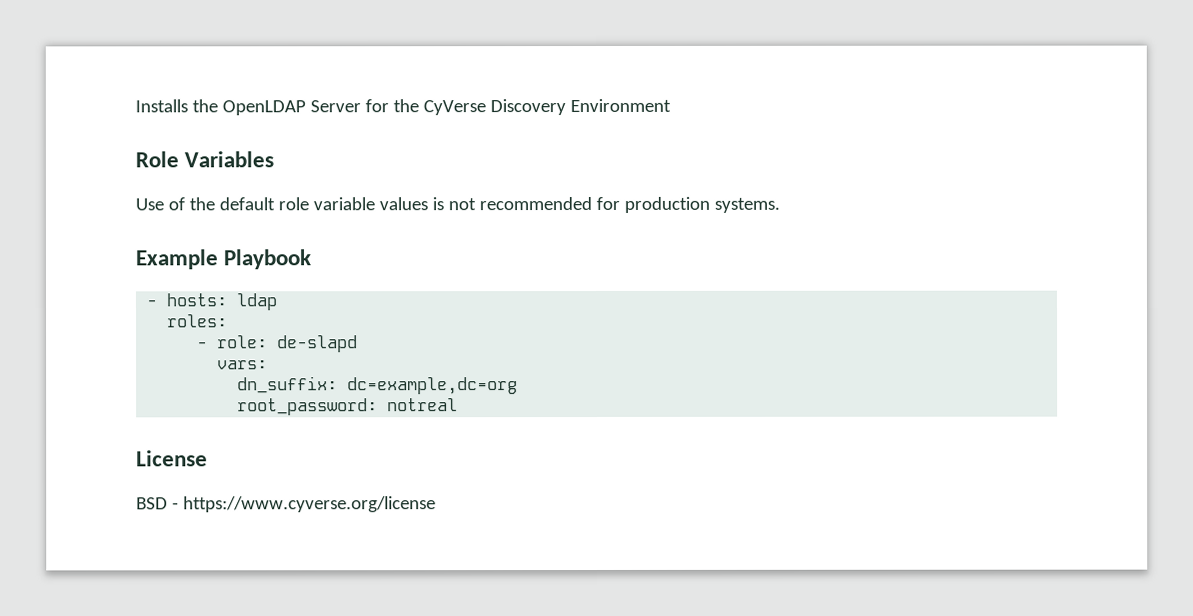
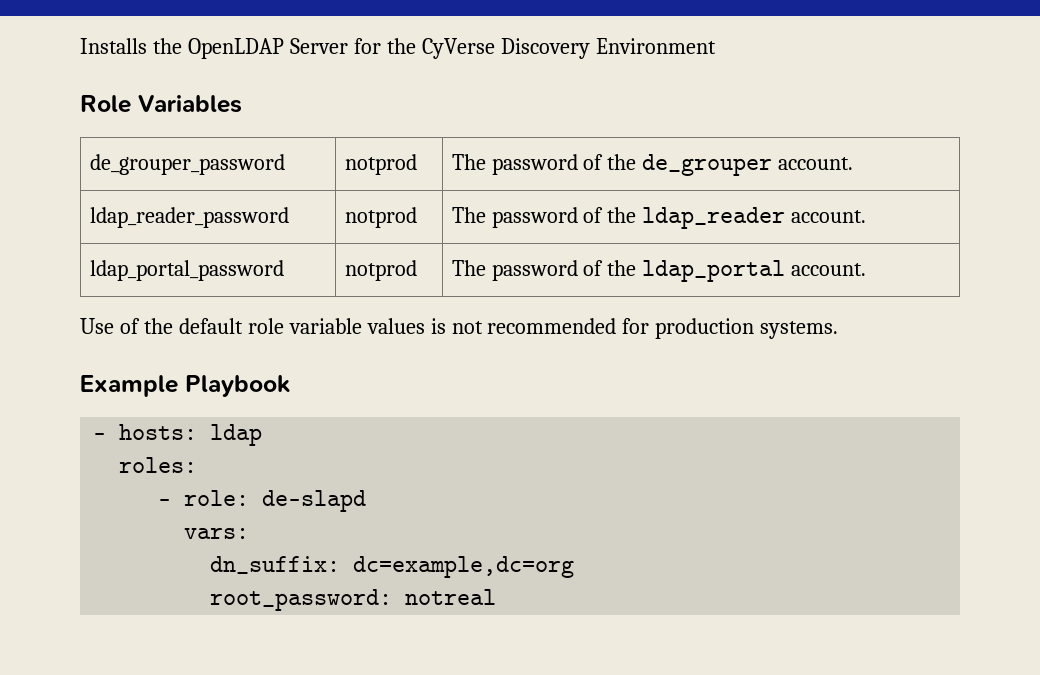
+ de_grouper_password | notprod | The password of the de_grouper account.
+ ldap_reader_password | notprod | The password of the ldap_reader account.
+ ldap_portal_password | notprod | The password of the ldap_portal account.
- License
- BSD - https://www.cyverse.org/license

